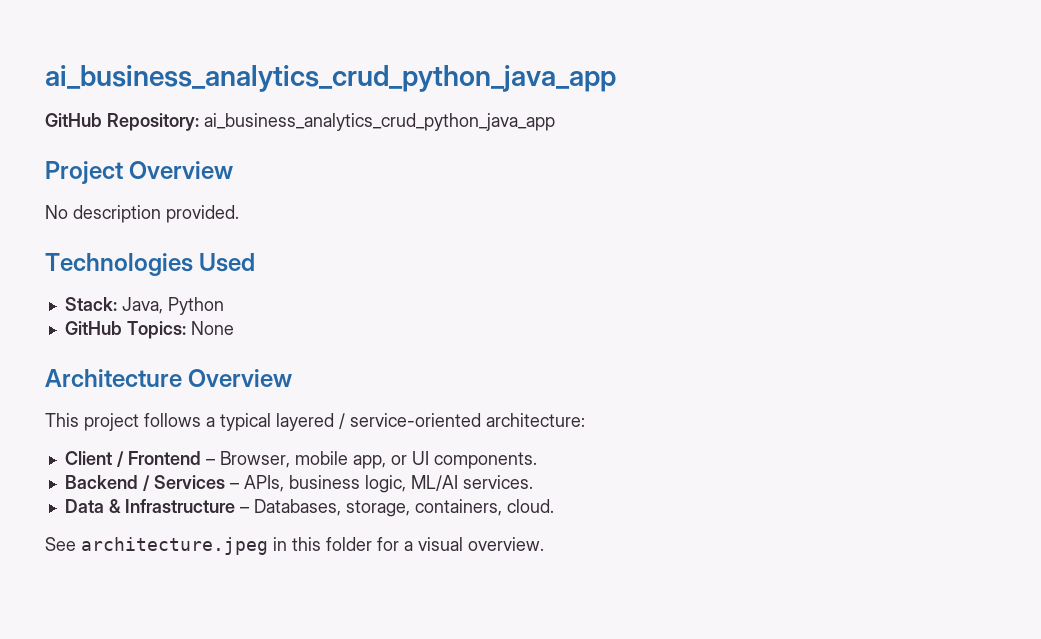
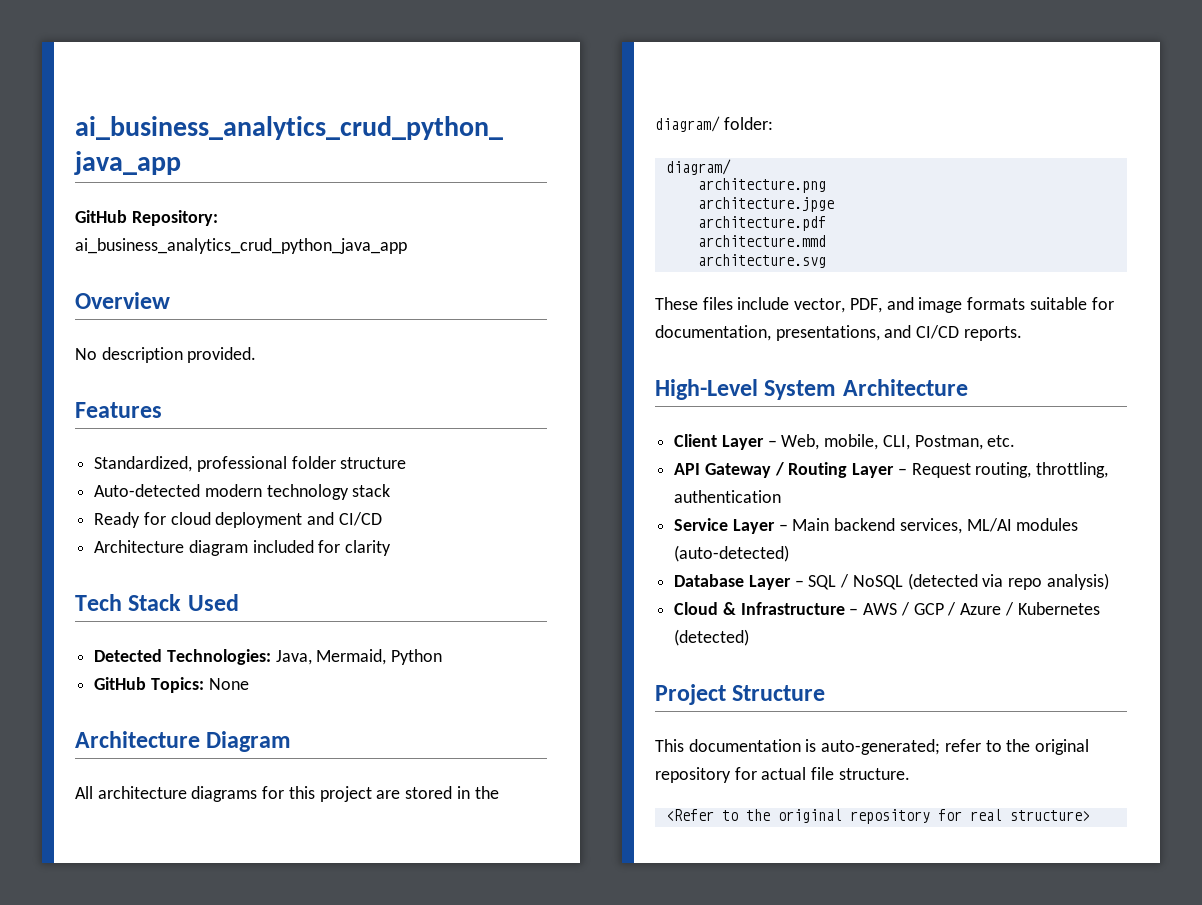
- Project Overview
+ Overview
- Technologies Used
- Stack: Java, Python
+ Features
+ Standardized, professional folder structure
+ Auto-detected modern technology stack
+ Ready for cloud deployment and CI/CD
+ Architecture diagram included for clarity
+ Tech Stack Used
+ Detected Technologies: Java, Mermaid, Python
- Architecture Overview
- This project follows a typical layered / service-oriented architecture:
- Client / Frontend – Browser, mobile app, or UI components.
- Backend / Services – APIs, business logic, ML/AI services.
- Data & Infrastructure – Databases, storage, containers, cloud.
- See architecture.jpeg in this folder for a visual overview.
+ Architecture Diagram
+ All architecture diagrams for this project are stored in the diagram/ folder:
+ diagram/
+ architecture.png
+ architecture.jpge
+ architecture.pdf
+ architecture.mmd
+ architecture.svg
+ These files include vector, PDF, and image formats suitable for documentation, presentations, and CI/CD reports.
+ High-Level System Architecture
+ Client Layer – Web, mobile, CLI, Postman, etc.
+ API Gateway / Routing Layer – Request routing, throttling, authentication
+ Service Layer – Main backend services, ML/AI modules (auto-detected)
+ Database Layer – SQL / NoSQL (detected via repo analysis)
+ Cloud & Infrastructure – AWS / GCP / Azure / Kubernetes (detected)
+ Project Structure
+ This documentation is auto-generated; refer to the original repository for actual file structure.
+ <Refer to the original repository for real structure>

